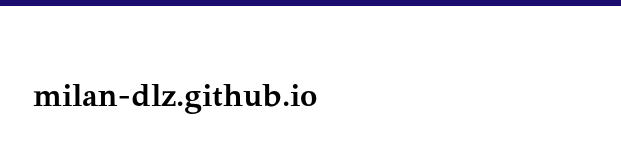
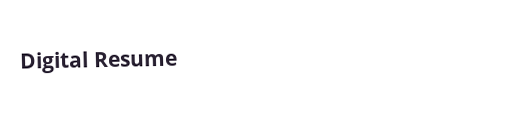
- milan-dlz.github.io
+ Digital Resume

